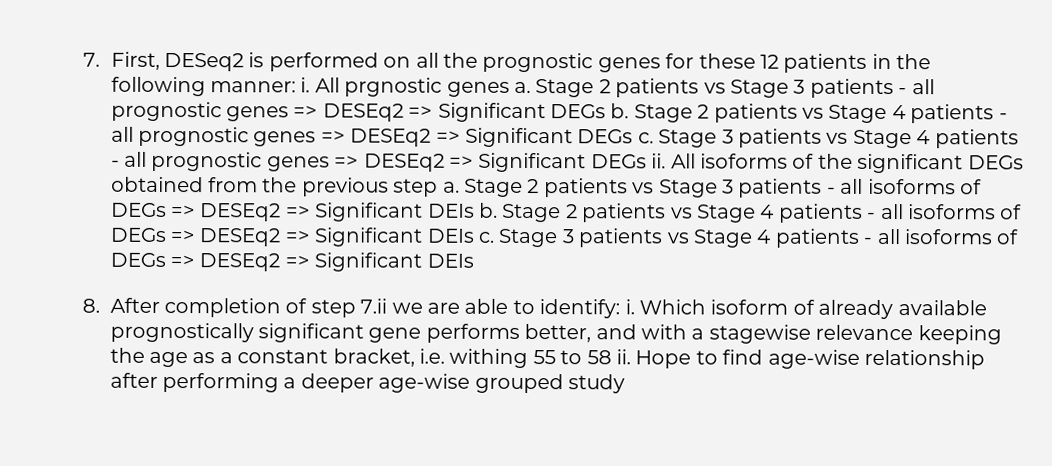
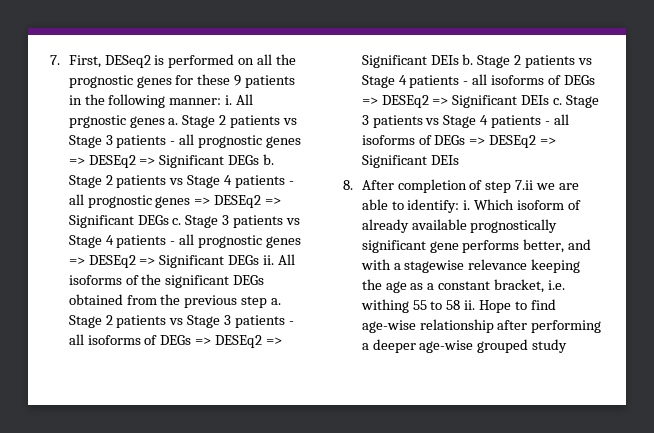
- 7. First, DESeq2 is performed on all the prognostic genes for these 12 patients in the following manner: i.
+ 7. First, DESeq2 is performed on all the prognostic genes for these 9 patients in the following manner: i.

